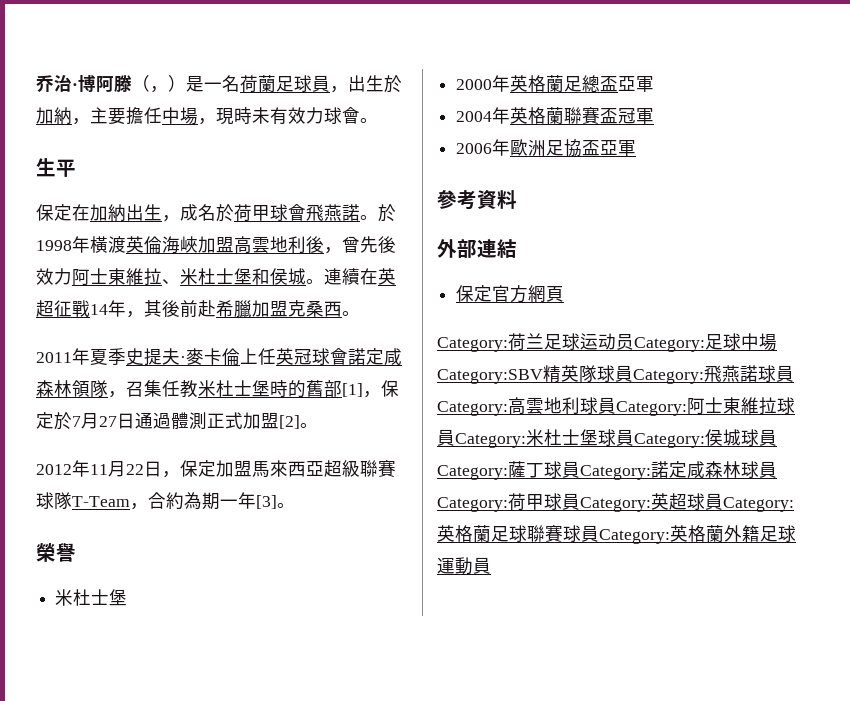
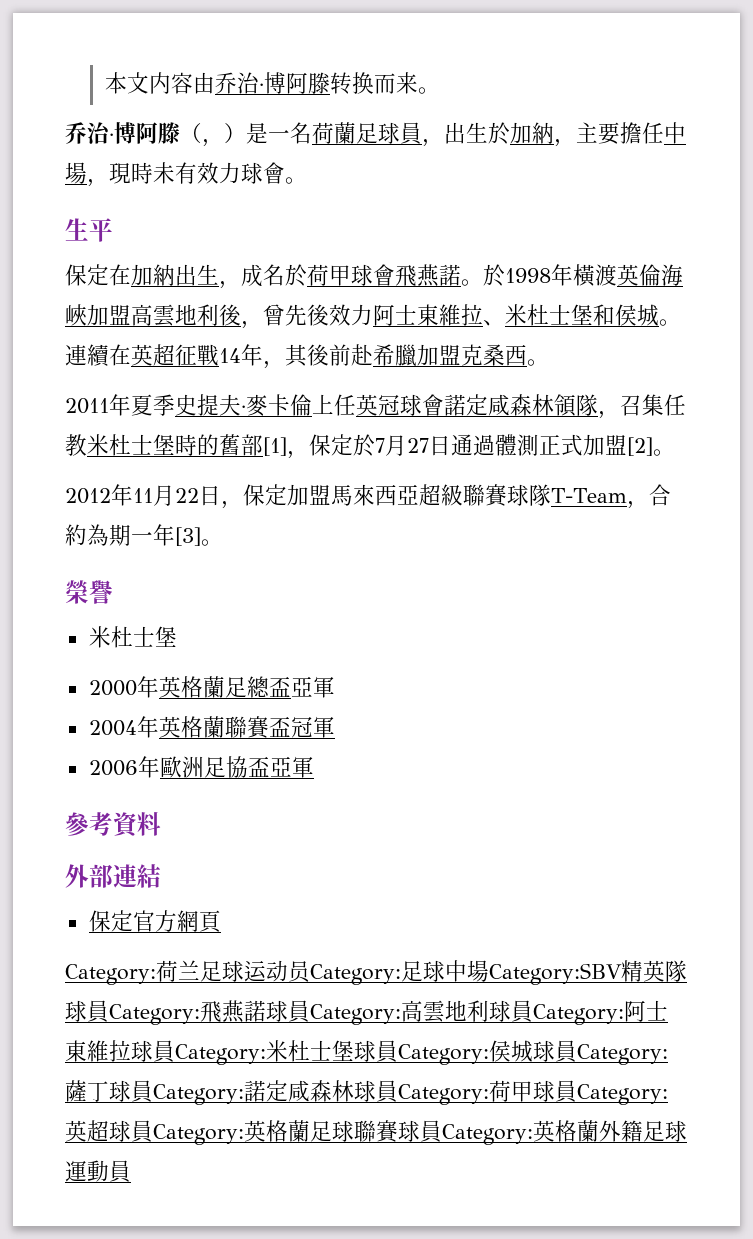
+ 本文内容由乔治·博阿滕转换而来。

